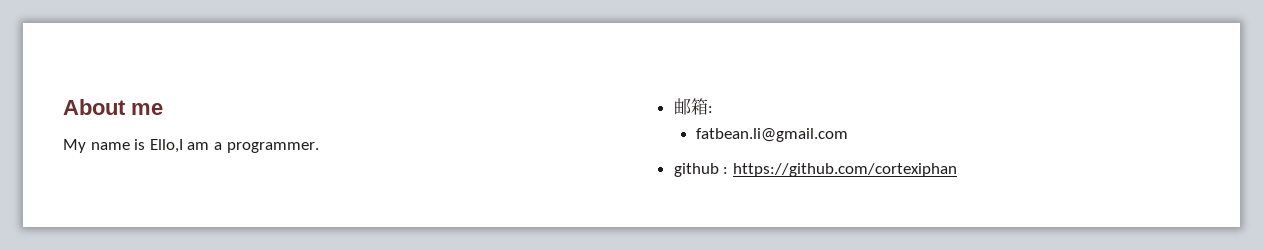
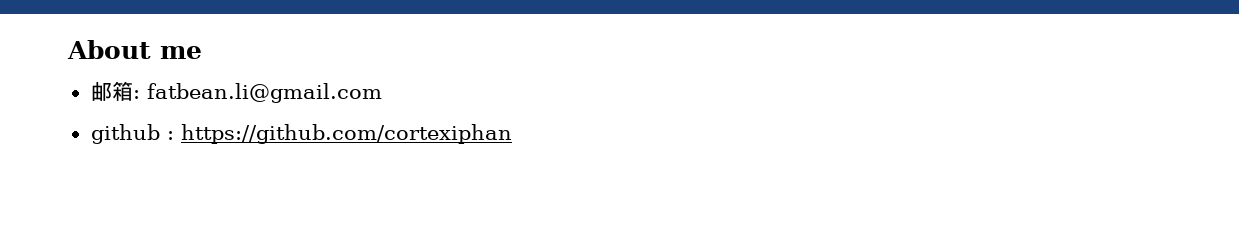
- My name is Ello,I am a programmer.
- 邮箱:
- fatbean.li@gmail.com
+ 邮箱: fatbean.li@gmail.com

